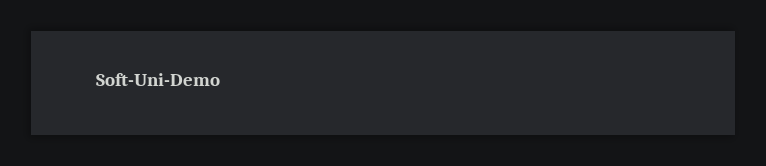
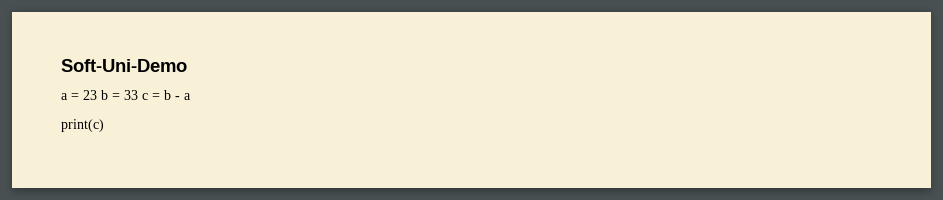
+ a = 23 b = 33 c = b - a
+ print(c)

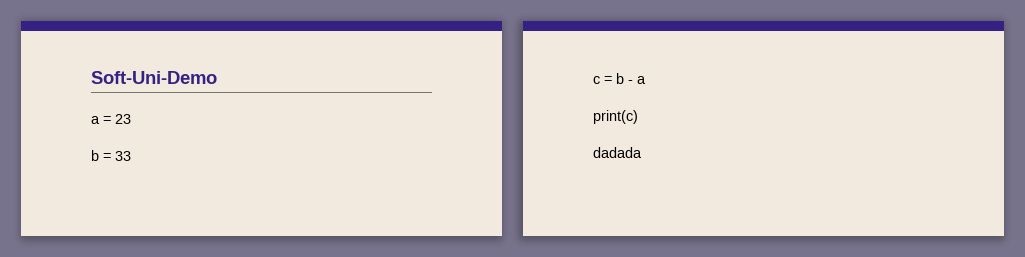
- a = 23 b = 33 c = b - a
+ a = 23
+ b = 33
+ c = b - a
+ dadada

